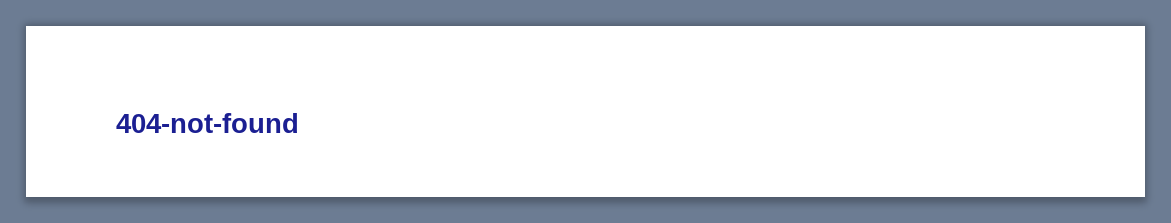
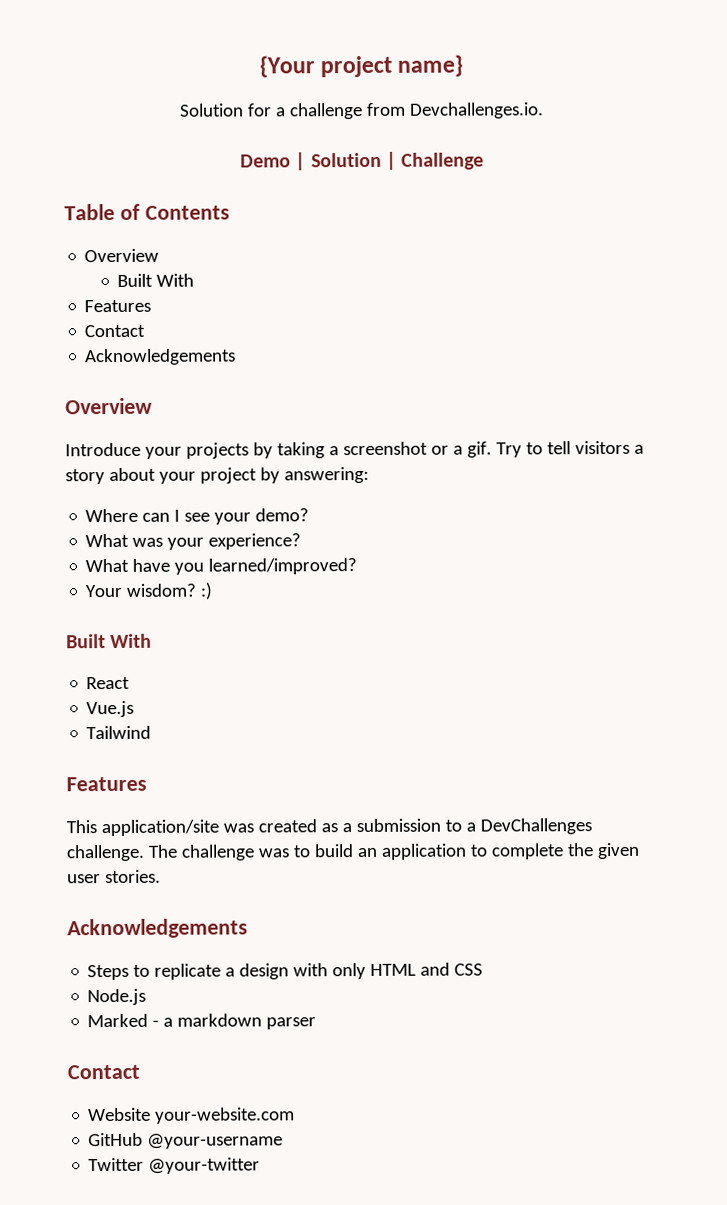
- 404-not-found
+ {Your project name}
+ Solution for a challenge from Devchallenges.io.
+ Demo | Solution | Challenge
+ Table of Contents
+ Overview
+ Built With
+ Features
+ Contact
+ Acknowledgements
+ Overview
+ Introduce your projects by taking a screenshot or a gif. Try to tell visitors a story about your project by answering:
+ Where can I see your demo?
+ What was your experience?
+ What have you learned/improved?
+ Your wisdom? :)
+ Built With
+ React
+ Vue.js
+ Tailwind
+ Features
+ This application/site was created as a submission to a DevChallenges challenge. The challenge was to build an application to complete the given user stories.
+ Acknowledgements
+ Steps to replicate a design with only HTML and CSS
+ Node.js
+ Marked - a markdown parser
+ Contact
+ Website your-website.com
+ GitHub @your-username
+ Twitter @your-twitter

